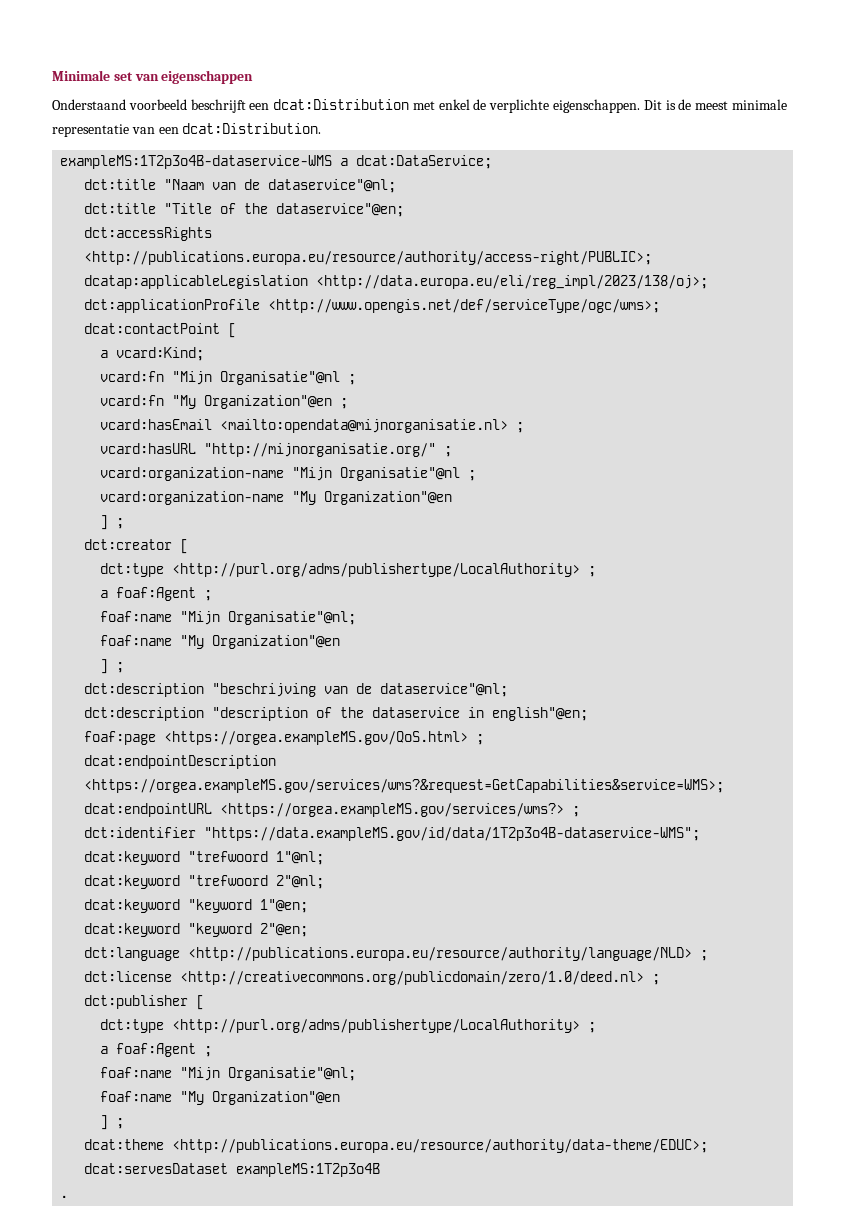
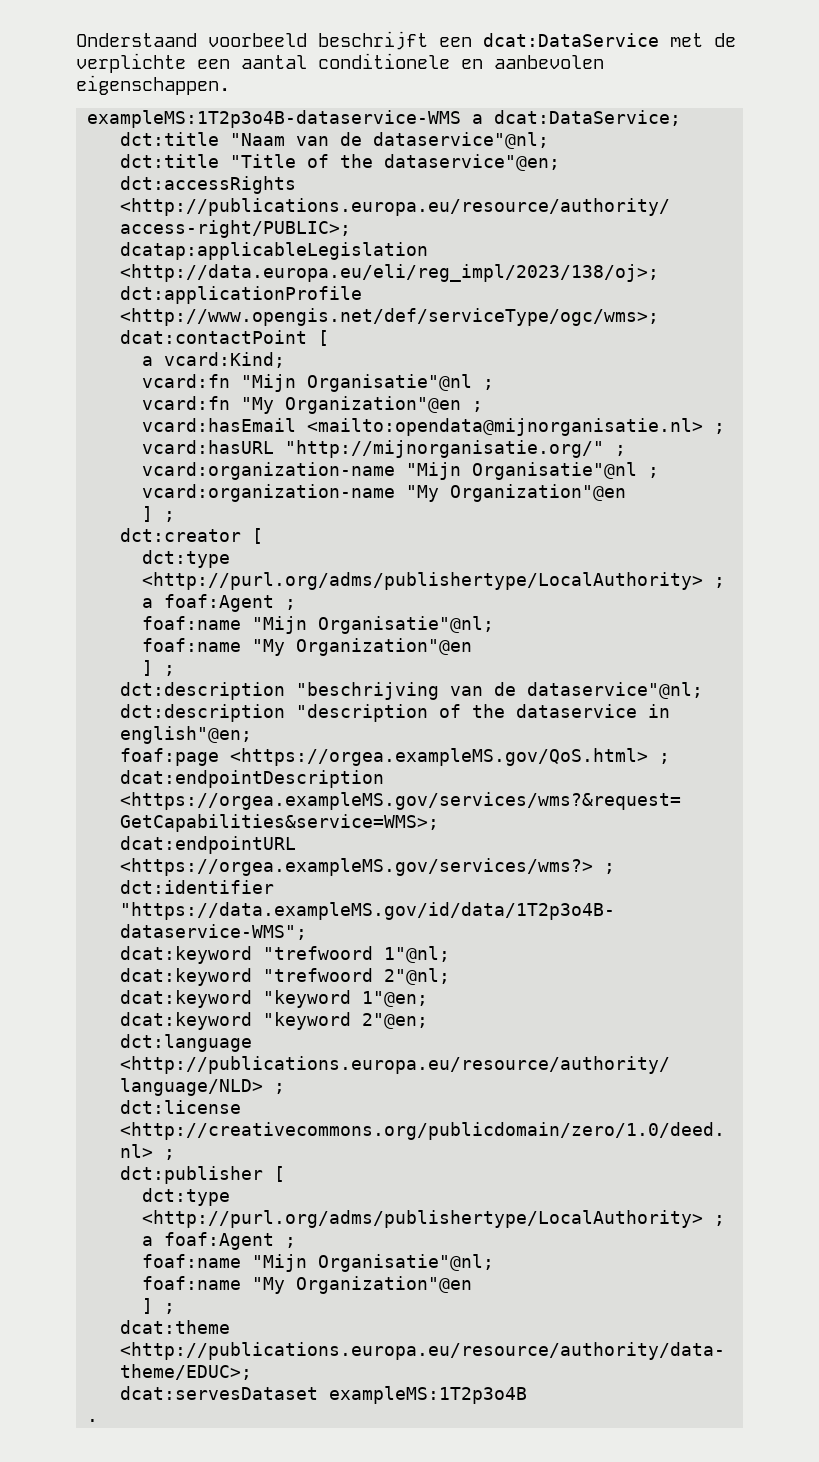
- Minimale set van eigenschappen
- Onderstaand voorbeeld beschrijft een dcat:Distribution met enkel de verplichte eigenschappen. Dit is de meest minimale representatie van een dcat:Distribution.
+ Onderstaand voorbeeld beschrijft een dcat:DataService met de verplichte een aantal conditionele en aanbevolen eigenschappen.

